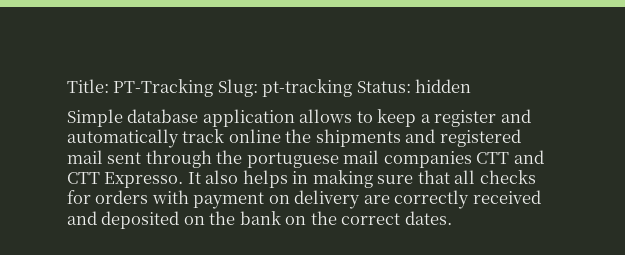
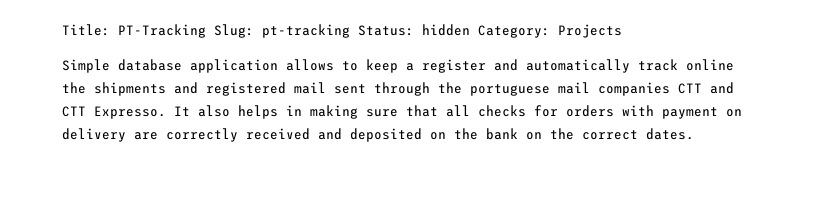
- Title: PT-Tracking Slug: pt-tracking Status: hidden
+ Title: PT-Tracking Slug: pt-tracking Status: hidden Category: Projects

